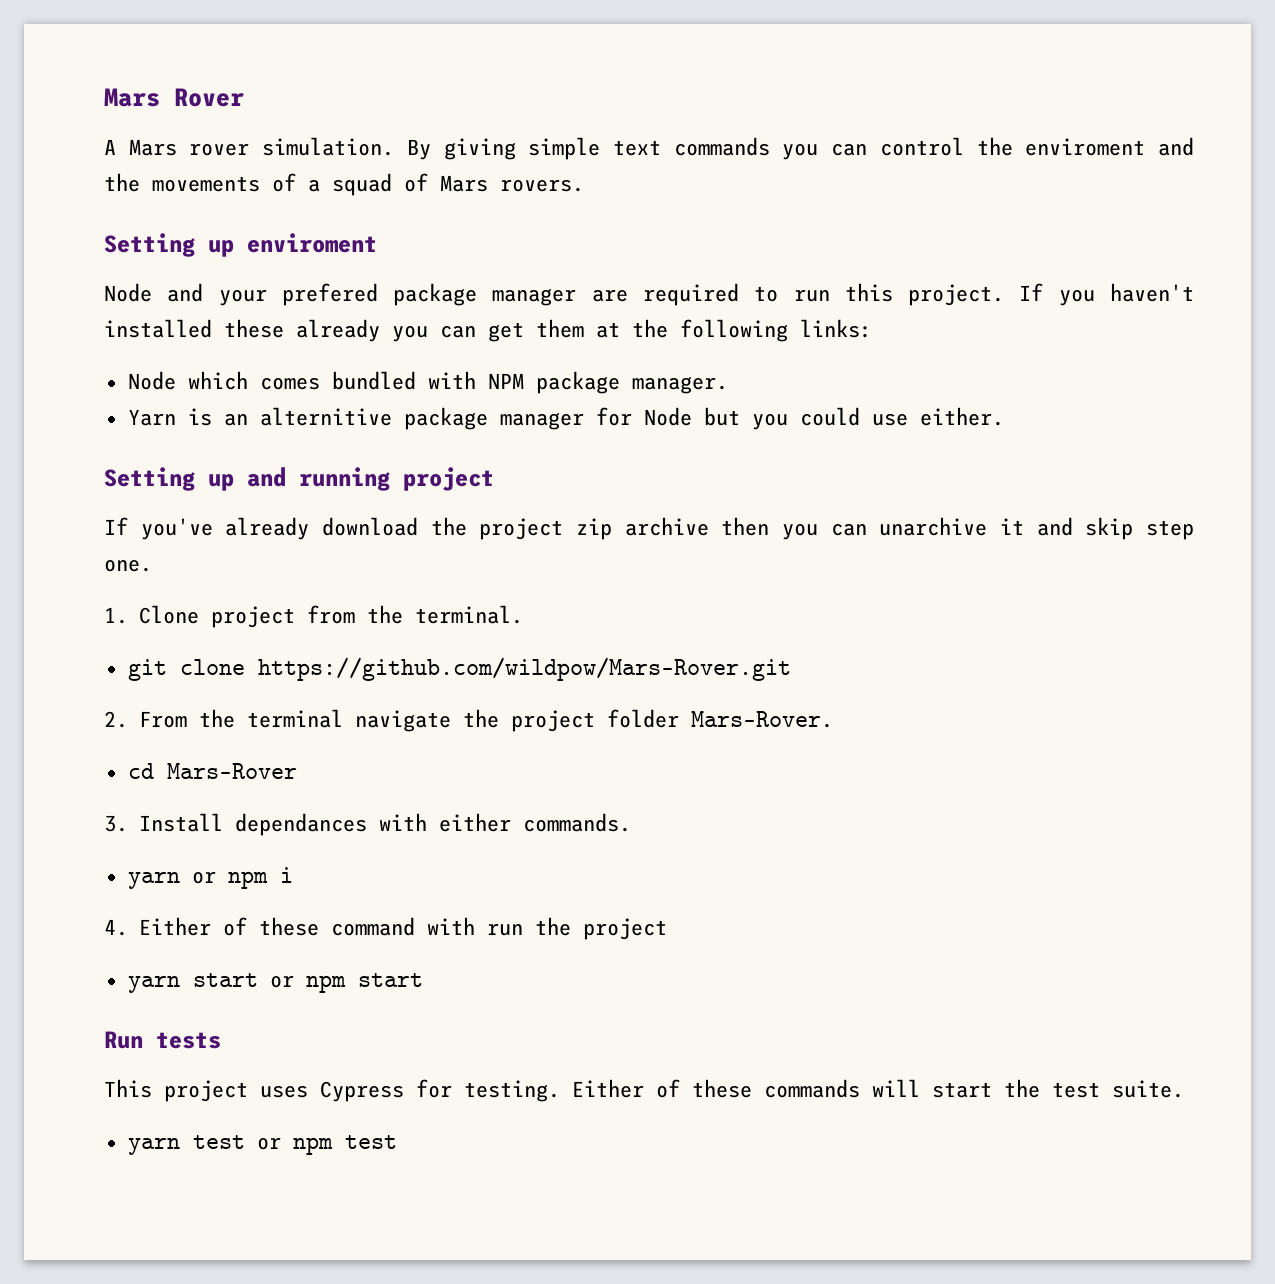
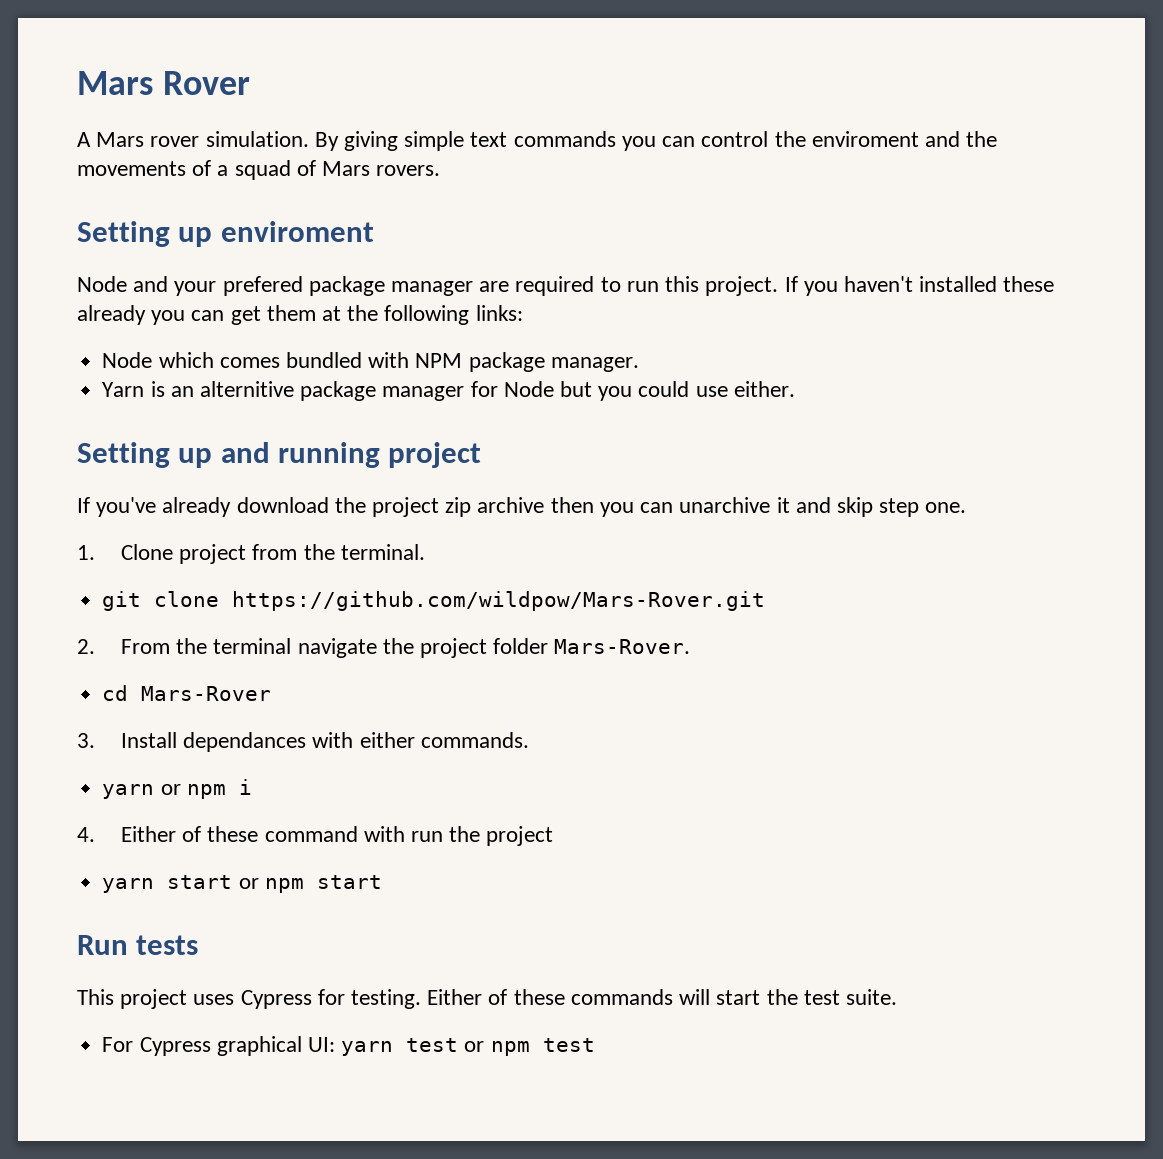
- yarn test or npm test
+ For Cypress graphical UI: yarn test or npm test

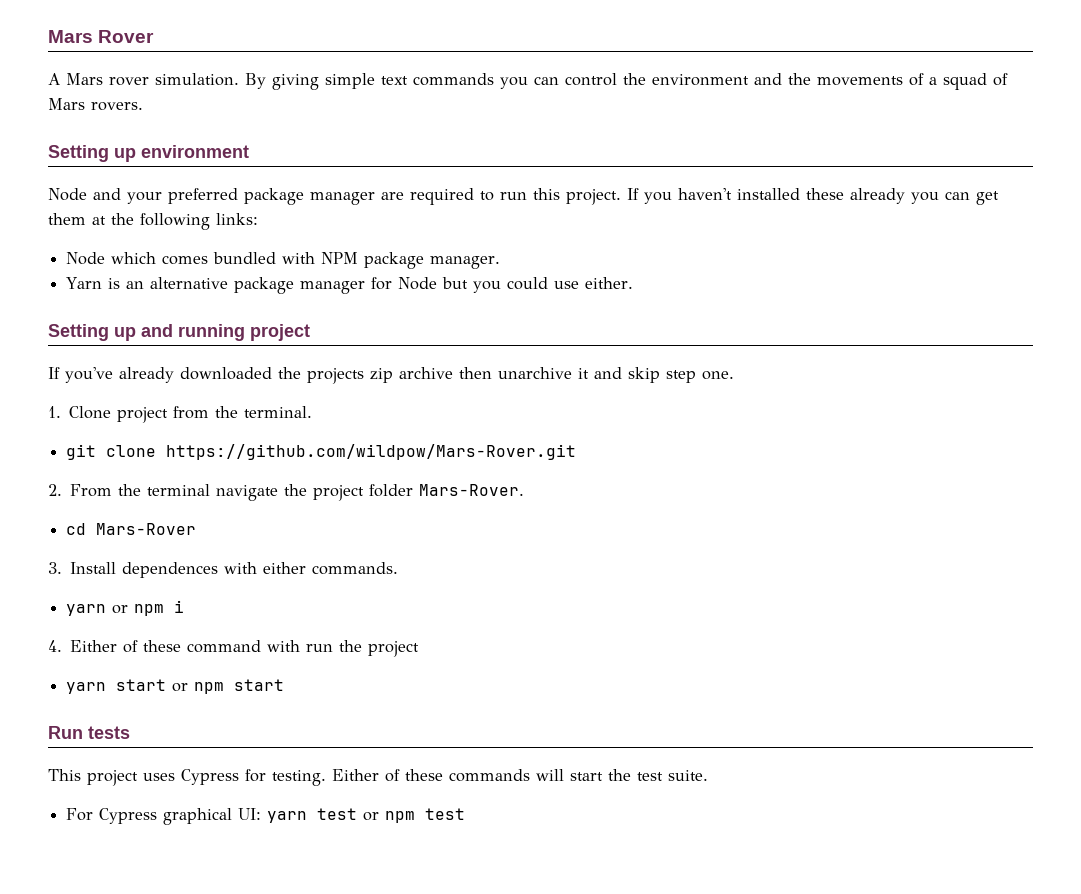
- By giving simple text commands you can control the enviroment and the movements of a squad of Mars rovers.
+ By giving simple text commands you can control the environment and the movements of a squad of Mars rovers.
- Setting up enviroment
+ Setting up environment
- Node and your prefered package manager are required to run this project.
+ Node and your preferred package manager are required to run this project.
- Yarn is an alternitive package manager for Node but you could use either.
+ Yarn is an alternative package manager for Node but you could use either.
- If you've already download the project zip archive then you can unarchive it and skip step one.
+ If you've already downloaded the projects zip archive then unarchive it and skip step one.
- 3. Install dependances with either commands.
+ 3. Install dependences with either commands.

